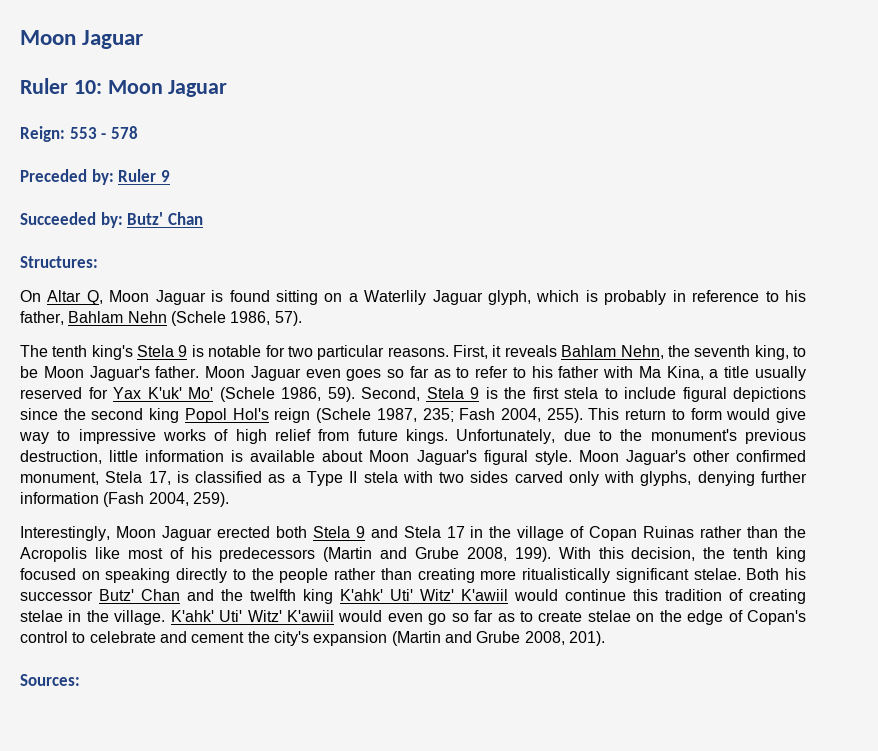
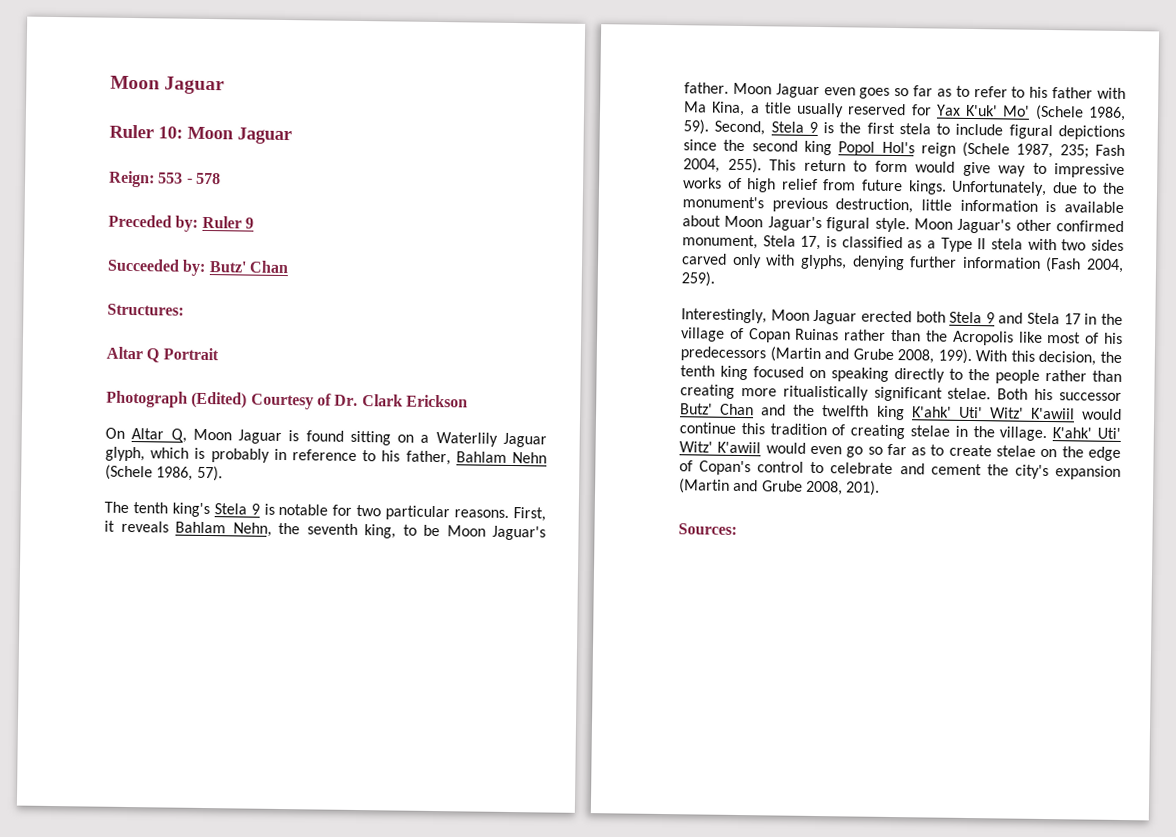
+ Altar Q Portrait
+ Photograph (Edited) Courtesy of Dr. Clark Erickson

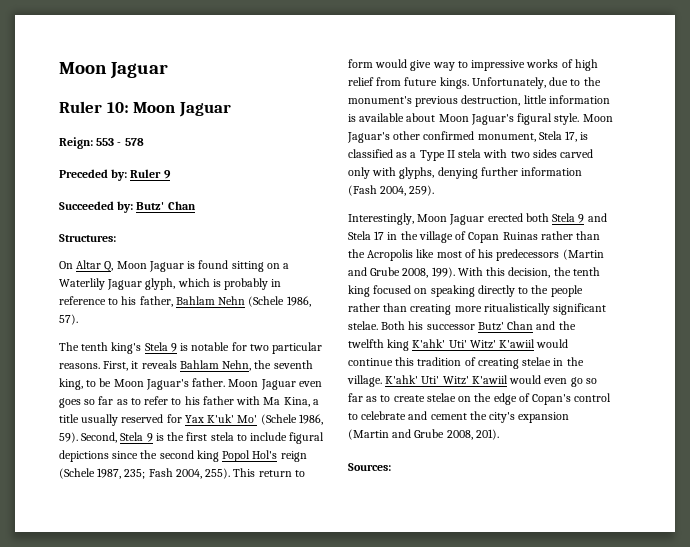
- Altar Q Portrait
- Photograph (Edited) Courtesy of Dr. Clark Erickson

